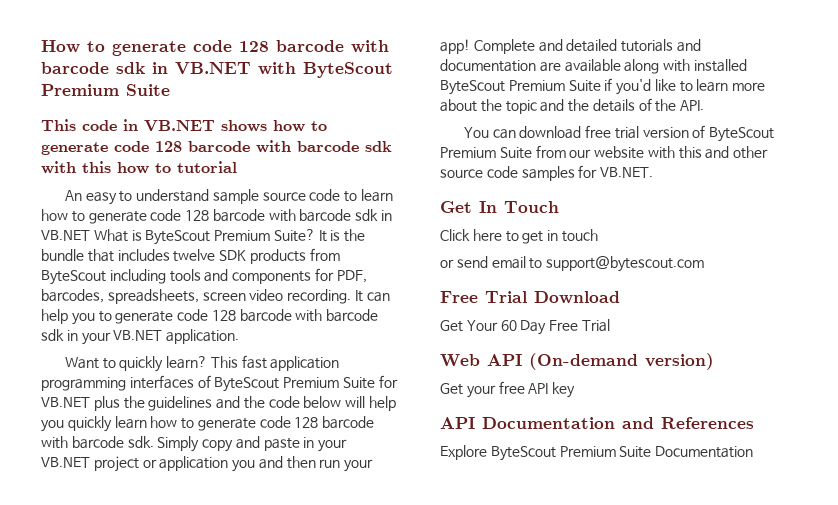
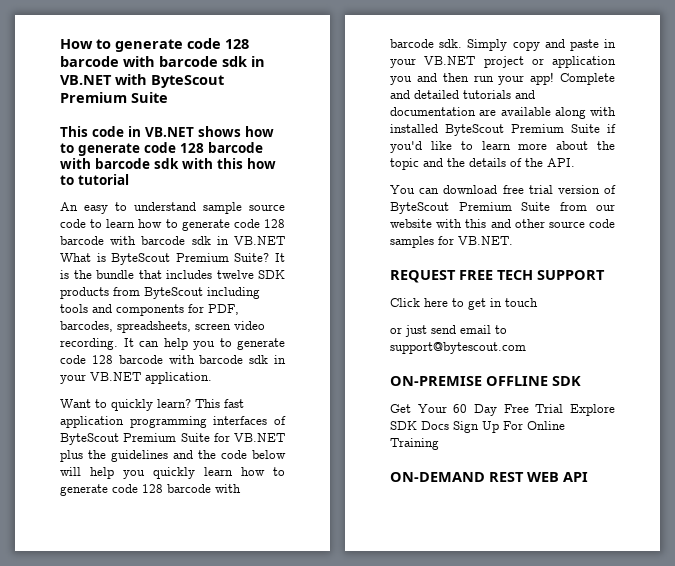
- Get In Touch
+ REQUEST FREE TECH SUPPORT
- or send email to support@bytescout.com
+ or just send email to support@bytescout.com
- Free Trial Download
+ ON-PREMISE OFFLINE SDK
- Get Your 60 Day Free Trial
- Web API (On-demand version)
- Get your free API key
- API Documentation and References
- Explore ByteScout Premium Suite Documentation
+ Get Your 60 Day Free Trial Explore SDK Docs Sign Up For Online Training
+ ON-DEMAND REST WEB API

